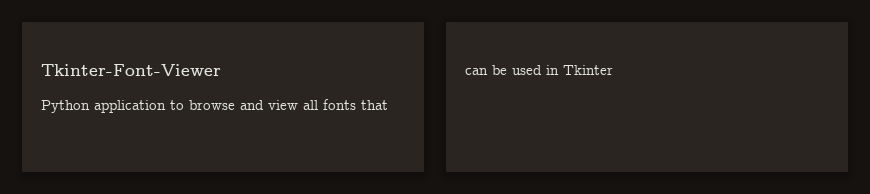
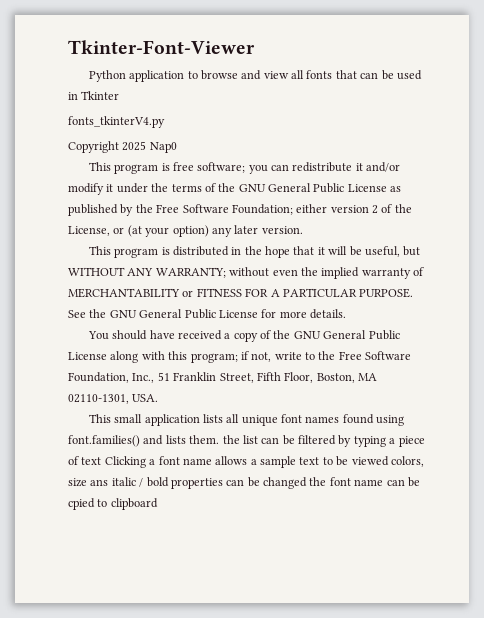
+ fonts_tkinterV4.py
+ Copyright 2025 Nap0
+ This program is free software; you can redistribute it and/or modify it under the terms of the GNU General Public License as published by the Free Software Foundation; either version 2 of the License, or (at your option) any later version.
+ This program is distributed in the hope that it will be useful, but WITHOUT ANY WARRANTY; without even the implied warranty of MERCHANTABILITY or FITNESS FOR A PARTICULAR PURPOSE. See the GNU General Public License for more details.
+ You should have received a copy of the GNU General Public License along with this program; if not, write to the Free Software Foundation, Inc., 51 Franklin Street, Fifth Floor, Boston, MA 02110-1301, USA.
+ This small application lists all unique font names found using font.families() and lists them. the list can be filtered by typing a piece of text Clicking a font name allows a sample text to be viewed colors, size ans italic / bold properties can be changed the font name can be cpied to clipboard

